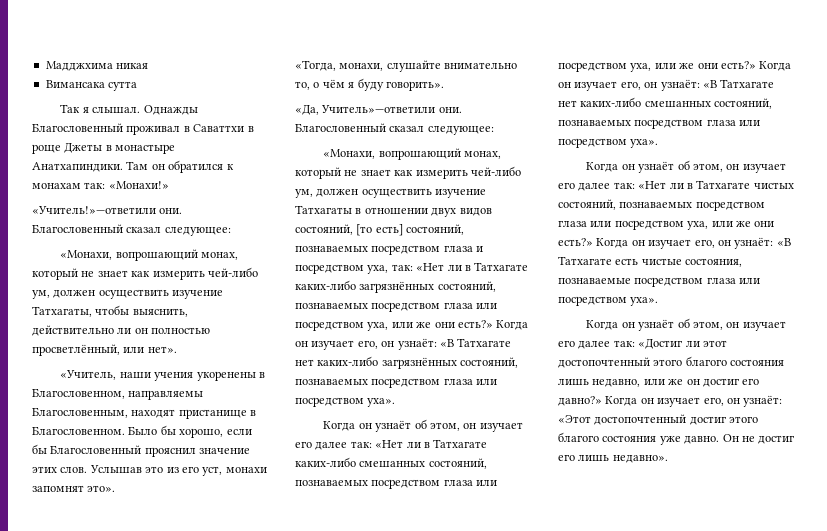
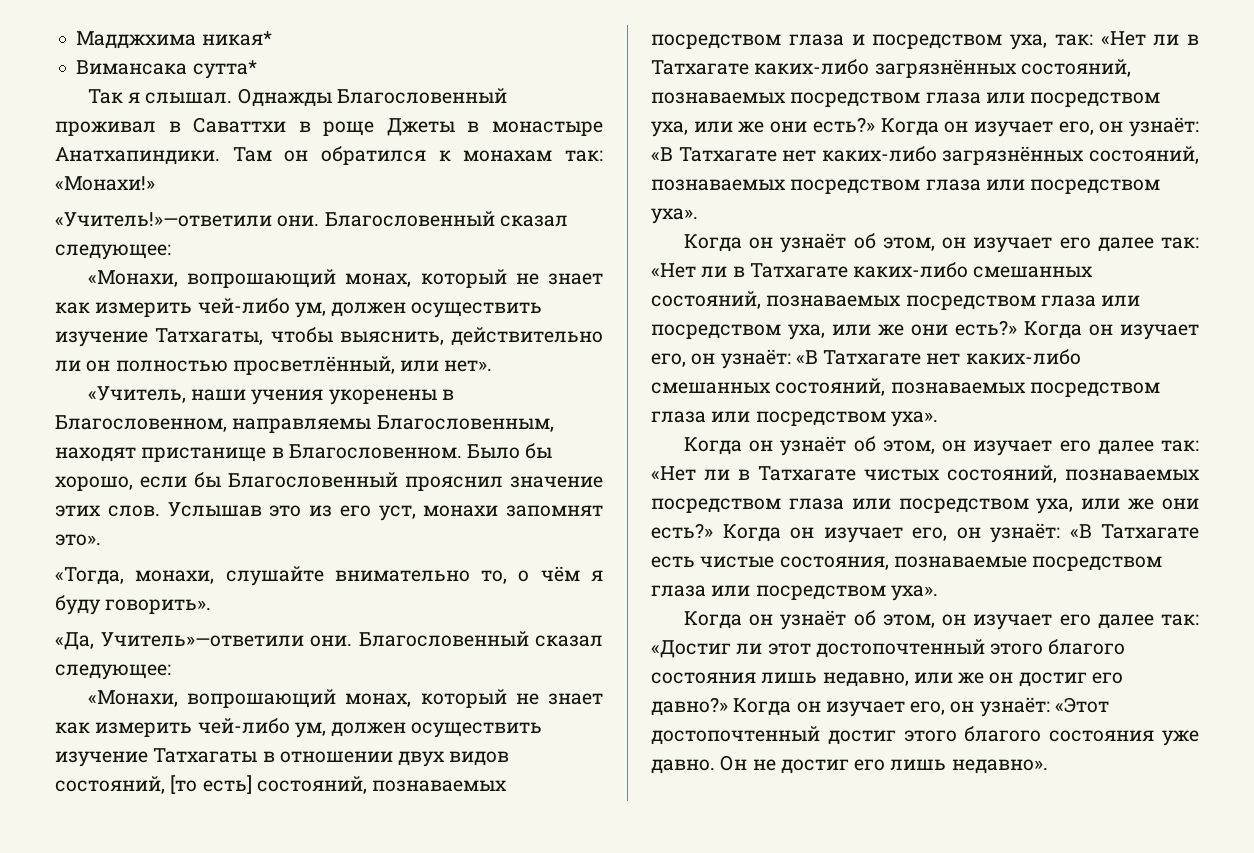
- Мадджхима никая
+ Мадджхима никая*
- Вимансака сутта
+ Вимансака сутта*

